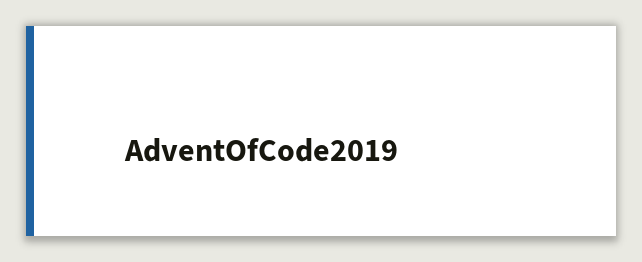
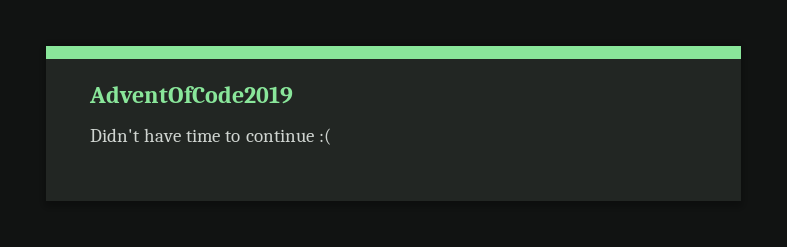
+ Didn't have time to continue :(

